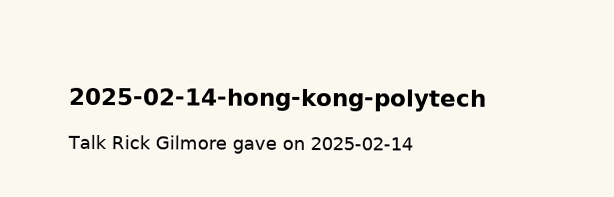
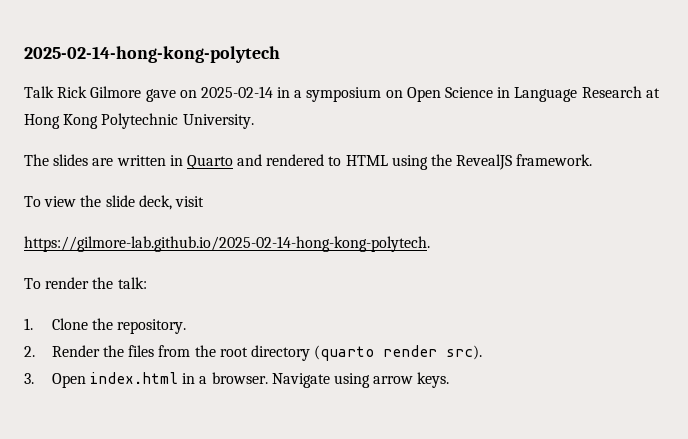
- Talk Rick Gilmore gave on 2025-02-14
+ Talk Rick Gilmore gave on 2025-02-14 in a symposium on Open Science in Language Research at Hong Kong Polytechnic University.
+ The slides are written in Quarto and rendered to HTML using the RevealJS framework.
+ To view the slide deck, visit
+ https://gilmore-lab.github.io/2025-02-14-hong-kong-polytech.
+ To render the talk:
+ 1. Clone the repository.
+ 2. Render the files from the root directory (quarto render src).
+ 3. Open index.html in a browser. Navigate using arrow keys.

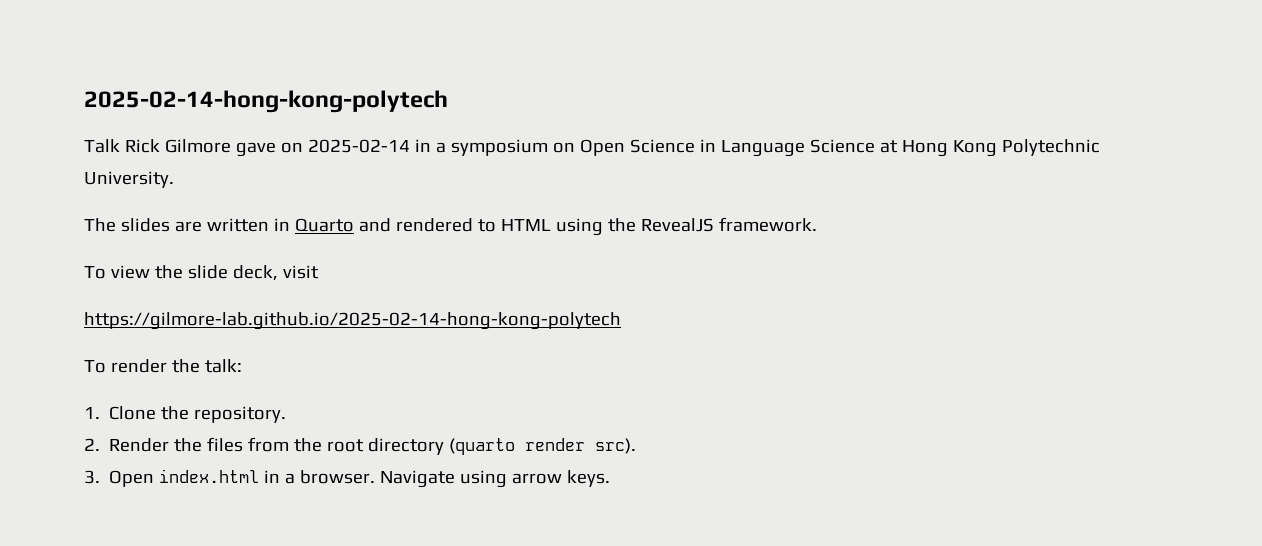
- Talk Rick Gilmore gave on 2025-02-14 in a symposium on Open Science in Language Research at Hong Kong Polytechnic University.
+ Talk Rick Gilmore gave on 2025-02-14 in a symposium on Open Science in Language Science at Hong Kong Polytechnic University.
- https://gilmore-lab.github.io/2025-02-14-hong-kong-polytech.
+ https://gilmore-lab.github.io/2025-02-14-hong-kong-polytech

